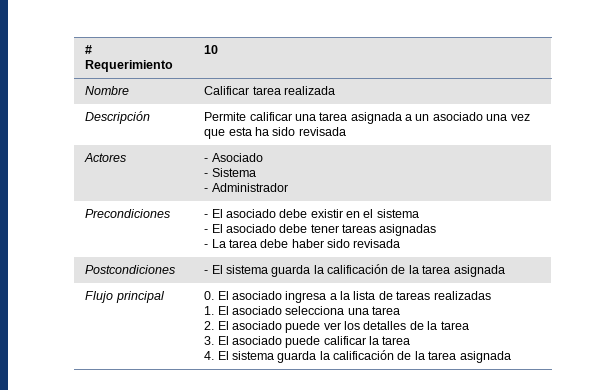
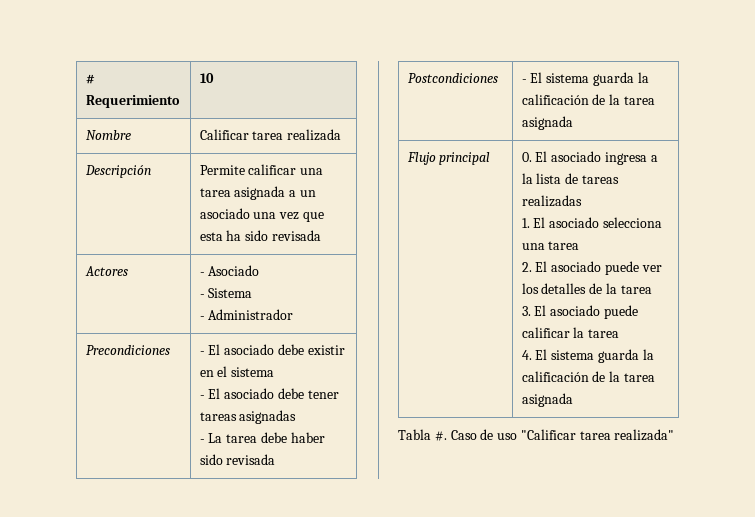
+ Tabla #. Caso de uso "Calificar tarea realizada"

